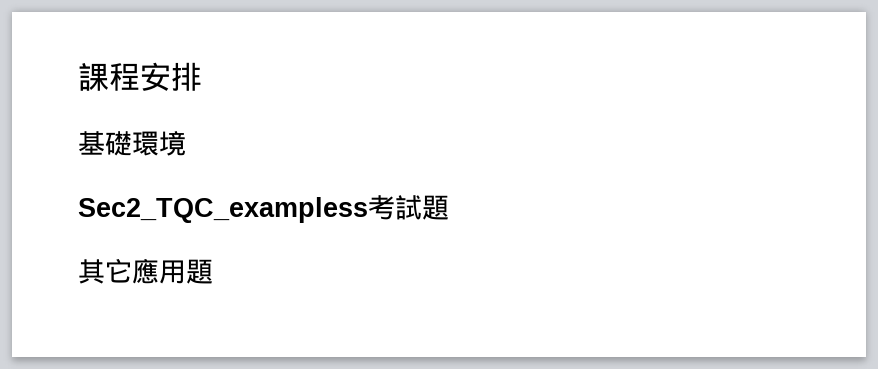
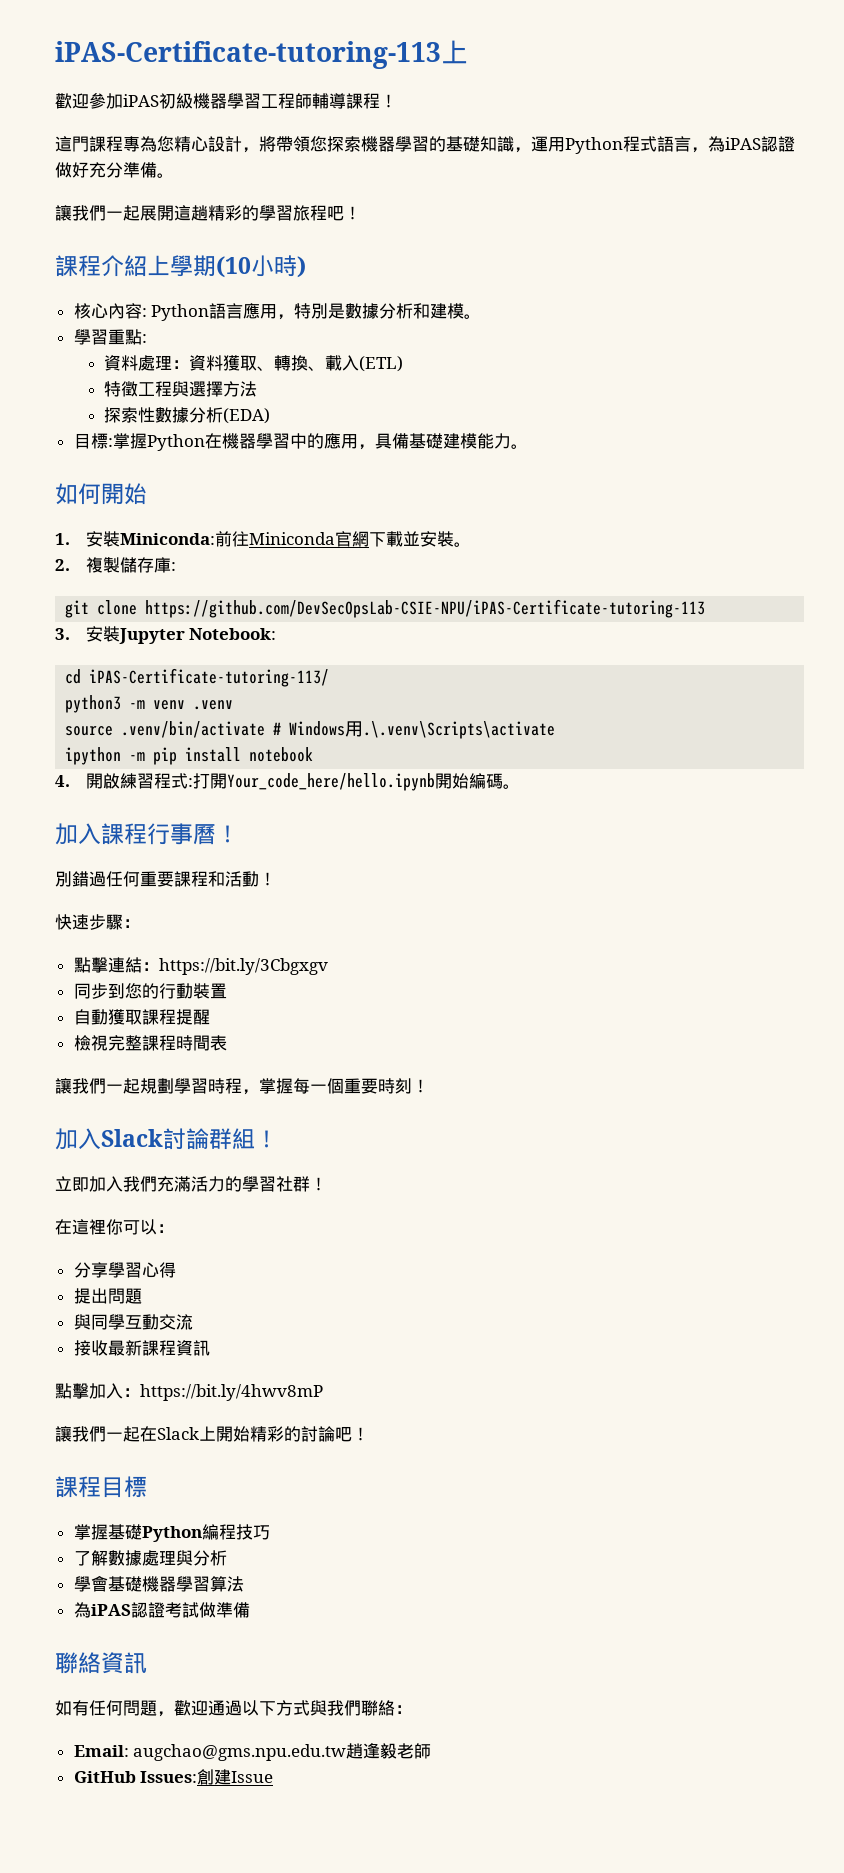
- 課程安排
- 基礎環境
- Sec2_TQC_exampless考試題
- 其它應用題
+ iPAS-Certificate-tutoring-113上
+ 歡迎參加iPAS初級機器學習工程師輔導課程！
+ 這門課程專為您精心設計，將帶領您探索機器學習的基礎知識，運用Python程式語言，為iPAS認證做好充分準備。
+ 讓我們一起展開這趟精彩的學習旅程吧！
+ 課程介紹上學期(10小時)
+ 核心內容: Python語言應用，特別是數據分析和建模。
+ 學習重點:
+ 資料處理：資料獲取、轉換、載入(ETL)
+ 特徵工程與選擇方法
+ 探索性數據分析(EDA)
+ 目標:掌握Python在機器學習中的應用，具備基礎建模能力。
+ 如何開始
+ 1.安裝Miniconda:前往Miniconda官網下載並安裝。
+ 2.複製儲存庫:
+ git clone https://github.com/DevSecOpsLab-CSIE-NPU/iPAS-Certificate-tutoring-113
+ 3.安裝Jupyter Notebook:
+ cd iPAS-Certificate-tutoring-113/
+ python3 -m venv .venv
+ source .venv/bin/activate # Windows用.\.venv\Scripts\activate
+ ipython -m pip install notebook
+ 4.開啟練習程式:打開Your_code_here/hello.ipynb開始編碼。
+ 加入課程行事曆！
+ 別錯過任何重要課程和活動！
+ 快速步驟：
+ 點擊連結：https://bit.ly/3Cbgxgv
+ 同步到您的行動裝置
+ 自動獲取課程提醒
+ 檢視完整課程時間表
+ 讓我們一起規劃學習時程，掌握每一個重要時刻！
+ 加入Slack討論群組！
+ 立即加入我們充滿活力的學習社群！
+ 在這裡你可以：
+ 分享學習心得
+ 提出問題
+ 與同學互動交流
+ 接收最新課程資訊
+ 點擊加入：https://bit.ly/4hwv8mP
+ 讓我們一起在Slack上開始精彩的討論吧！
+ 課程目標
+ 掌握基礎Python編程技巧
+ 了解數據處理與分析
+ 學會基礎機器學習算法
+ 為iPAS認證考試做準備
+ 聯絡資訊
+ 如有任何問題，歡迎通過以下方式與我們聯絡：
+ Email: augchao@gms.npu.edu.tw趙逢毅老師
+ GitHub Issues:創建Issue

